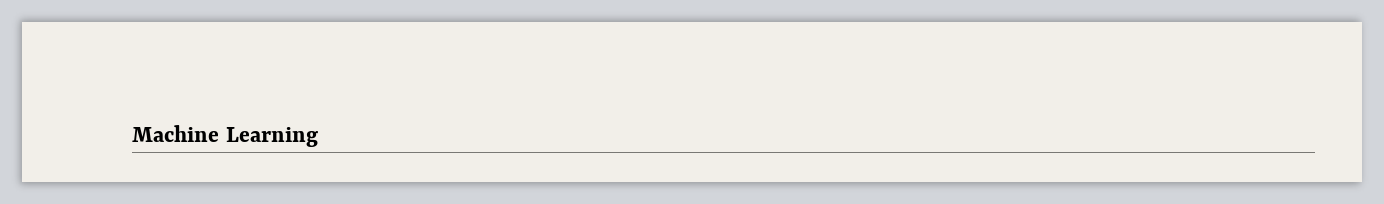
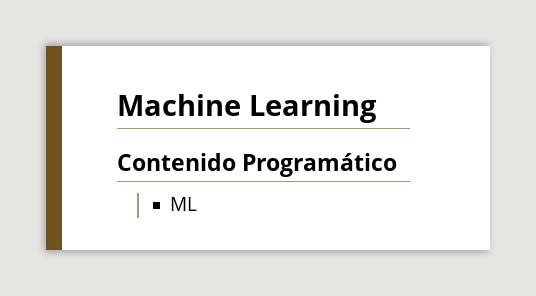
+ Contenido Programático
+ ML

